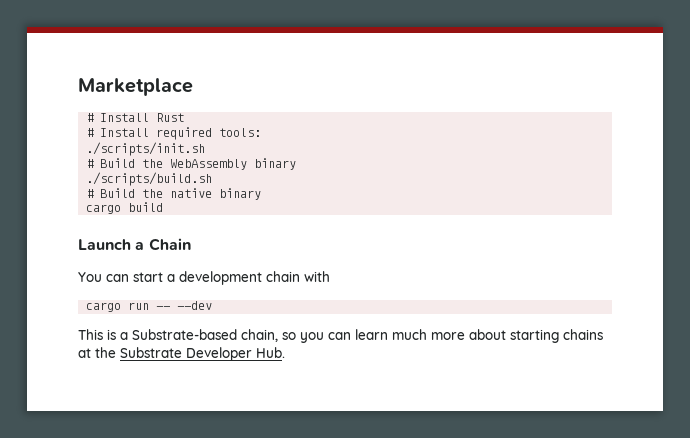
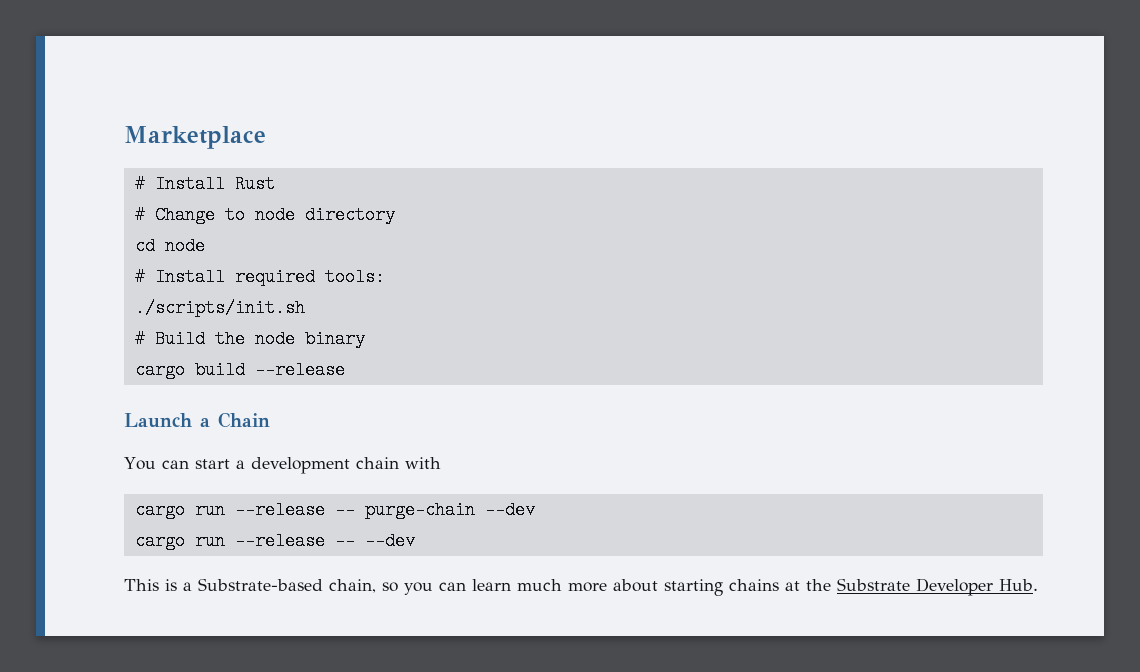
+ # Change to node directory
+ cd node
- # Build the WebAssembly binary
- ./scripts/build.sh
- # Build the native binary
+ # Build the node binary
- cargo build
+ cargo build --release
- cargo run -- --dev
+ cargo run --release -- purge-chain --dev
+ cargo run --release -- --dev

